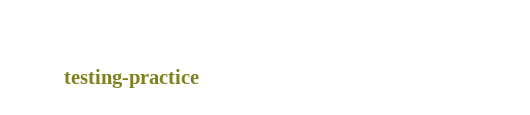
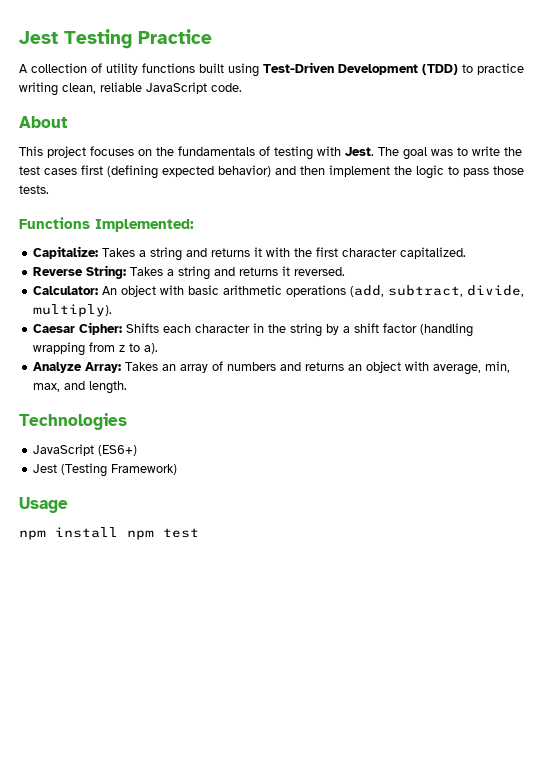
- testing-practice
+ Jest Testing Practice
+ A collection of utility functions built using Test-Driven Development (TDD) to practice writing clean, reliable JavaScript code.
+ About
+ This project focuses on the fundamentals of testing with Jest. The goal was to write the test cases first (defining expected behavior) and then implement the logic to pass those tests.
+ Functions Implemented:
+ Capitalize: Takes a string and returns it with the first character capitalized.
+ Reverse String: Takes a string and returns it reversed.
+ Calculator: An object with basic arithmetic operations (add, subtract, divide, multiply).
+ Caesar Cipher: Shifts each character in the string by a shift factor (handling wrapping from z to a).
+ Analyze Array: Takes an array of numbers and returns an object with average, min, max, and length.
+ Technologies
+ JavaScript (ES6+)
+ Jest (Testing Framework)
+ Usage
+ npm install npm test

